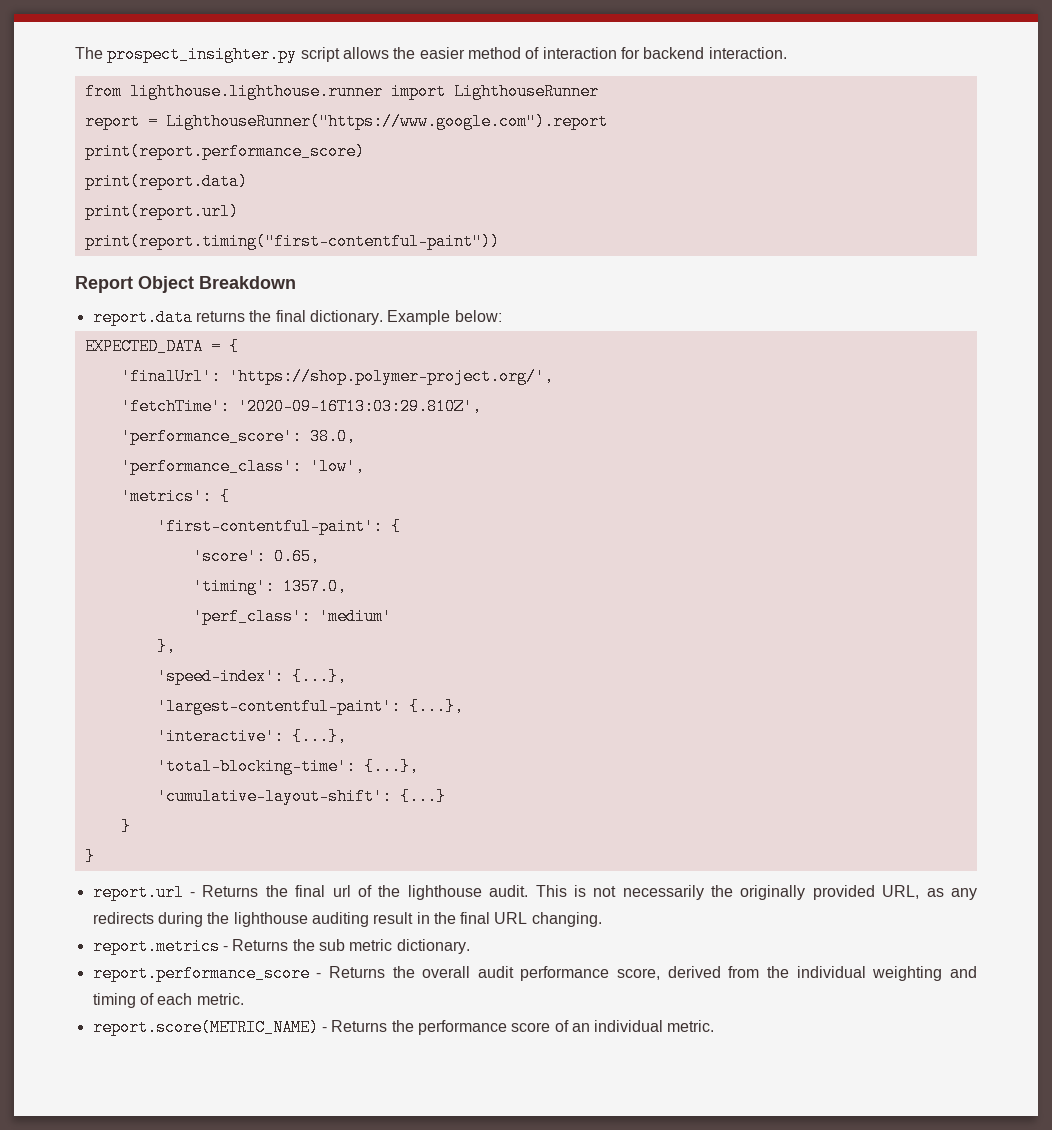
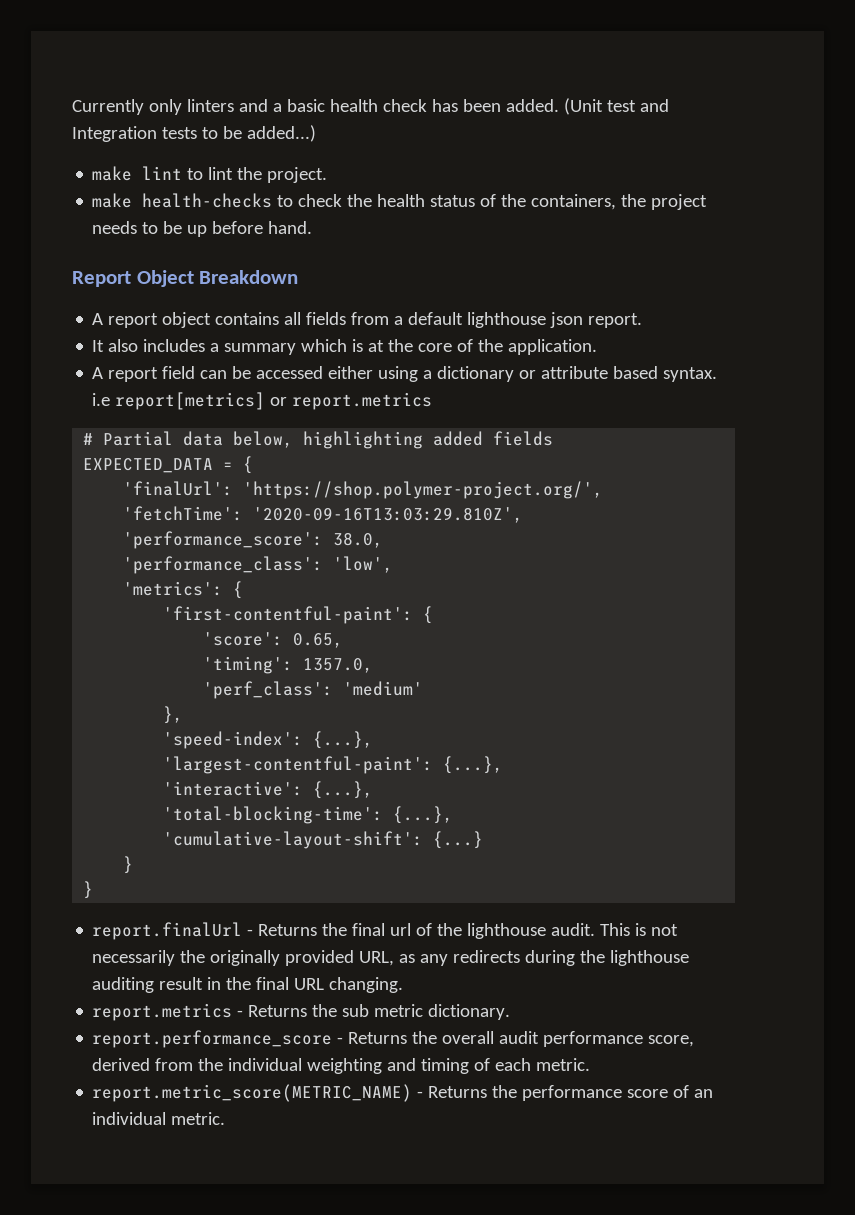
- The prospect_insighter.py script allows the easier method of interaction for backend interaction.
- from lighthouse.lighthouse.runner import LighthouseRunner
- report = LighthouseRunner("https://www.google.com").report
- print(report.performance_score)
- print(report.data)
- print(report.url)
- print(report.timing("first-contentful-paint"))
+ Currently only linters and a basic health check has been added. (Unit test and Integration tests to be added...)
+ make lint to lint the project.
+ make health-checks to check the health status of the containers, the project needs to be up before hand.
  Report Object Breakdown
- report.data returns the final dictionary. Example below:
+ A report object contains all fields from a default lighthouse json report.
+ It also includes a summary which is at the core of the application.
+ A report field can be accessed either using a dictionary or attribute based syntax. i.e report[metrics] or report.metrics
+ # Partial data below, highlighting added fields
- report.url - Returns the final url of the lighthouse audit.
+ report.finalUrl - Returns the final url of the lighthouse audit.
- report.score(METRIC_NAME) - Returns the performance score of an individual metric.
+ report.metric_score(METRIC_NAME) - Returns the performance score of an individual metric.

